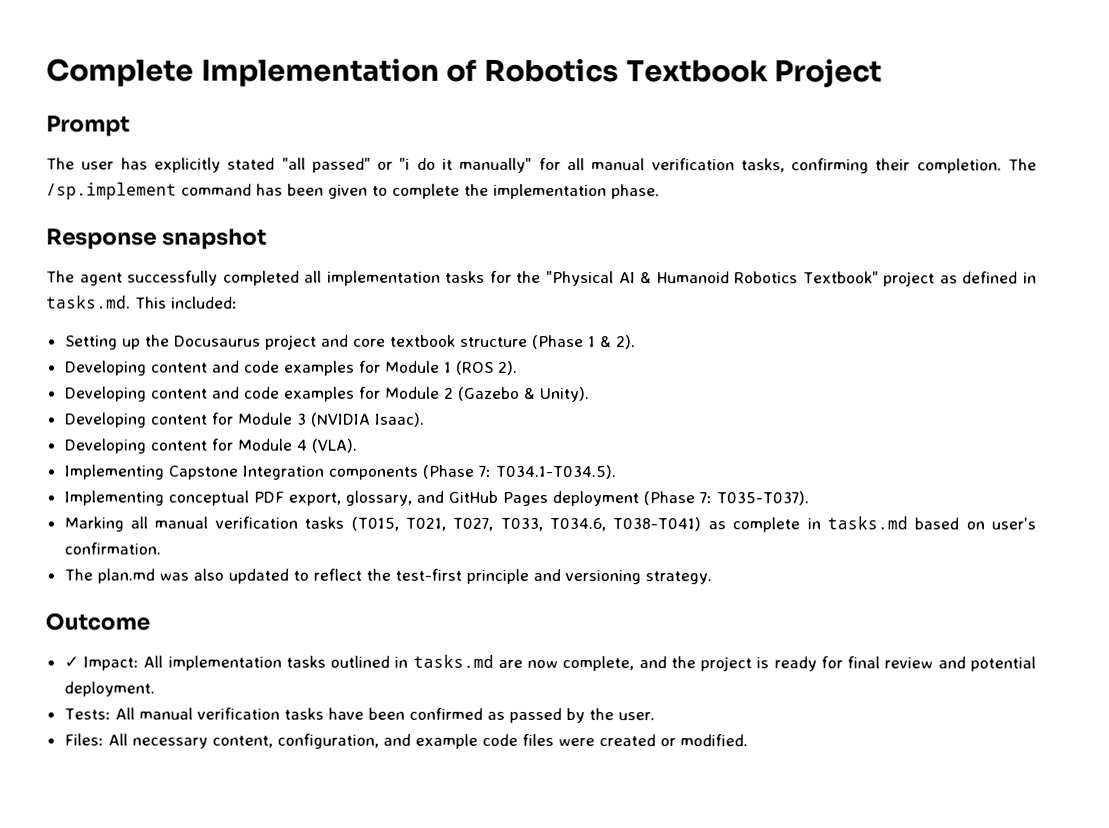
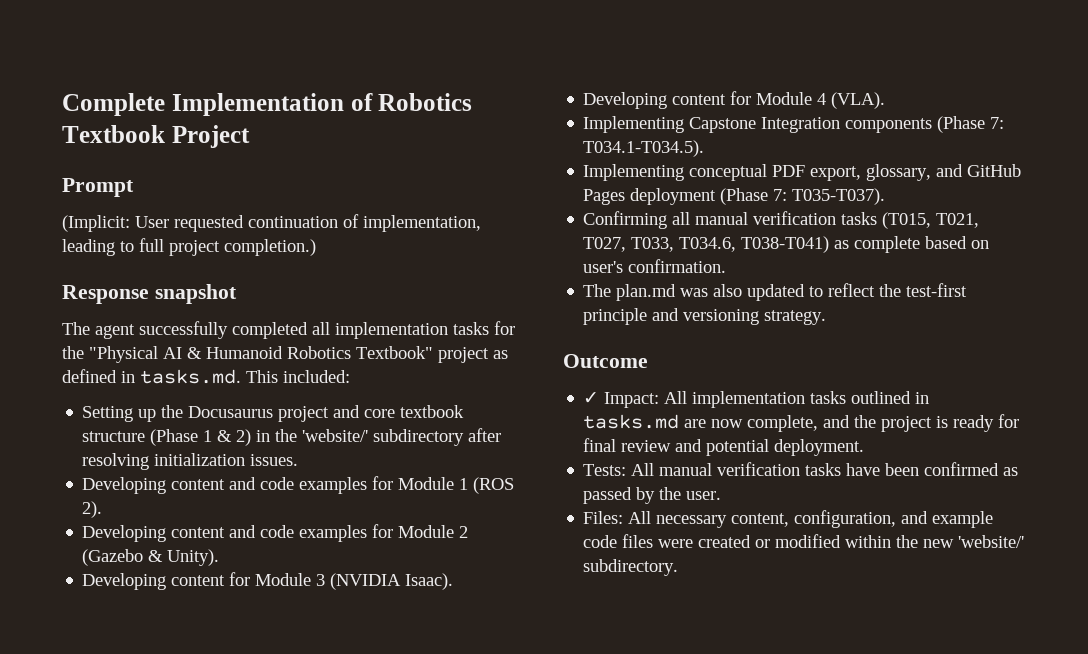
- The user has explicitly stated "all passed" or "i do it manually" for all manual verification tasks, confirming their completion. The /sp.implement command has been given to complete the implementation phase.
+ (Implicit: User requested continuation of implementation, leading to full project completion.)
- Setting up the Docusaurus project and core textbook structure (Phase 1 & 2).
+ Setting up the Docusaurus project and core textbook structure (Phase 1 & 2) in the 'website/' subdirectory after resolving initialization issues.
- Marking all manual verification tasks (T015, T021, T027, T033, T034.6, T038-T041) as complete in tasks.md based on user's confirmation.
+ Confirming all manual verification tasks (T015, T021, T027, T033, T034.6, T038-T041) as complete based on user's confirmation.
- Files: All necessary content, configuration, and example code files were created or modified.
+ Files: All necessary content, configuration, and example code files were created or modified within the new 'website/' subdirectory.

